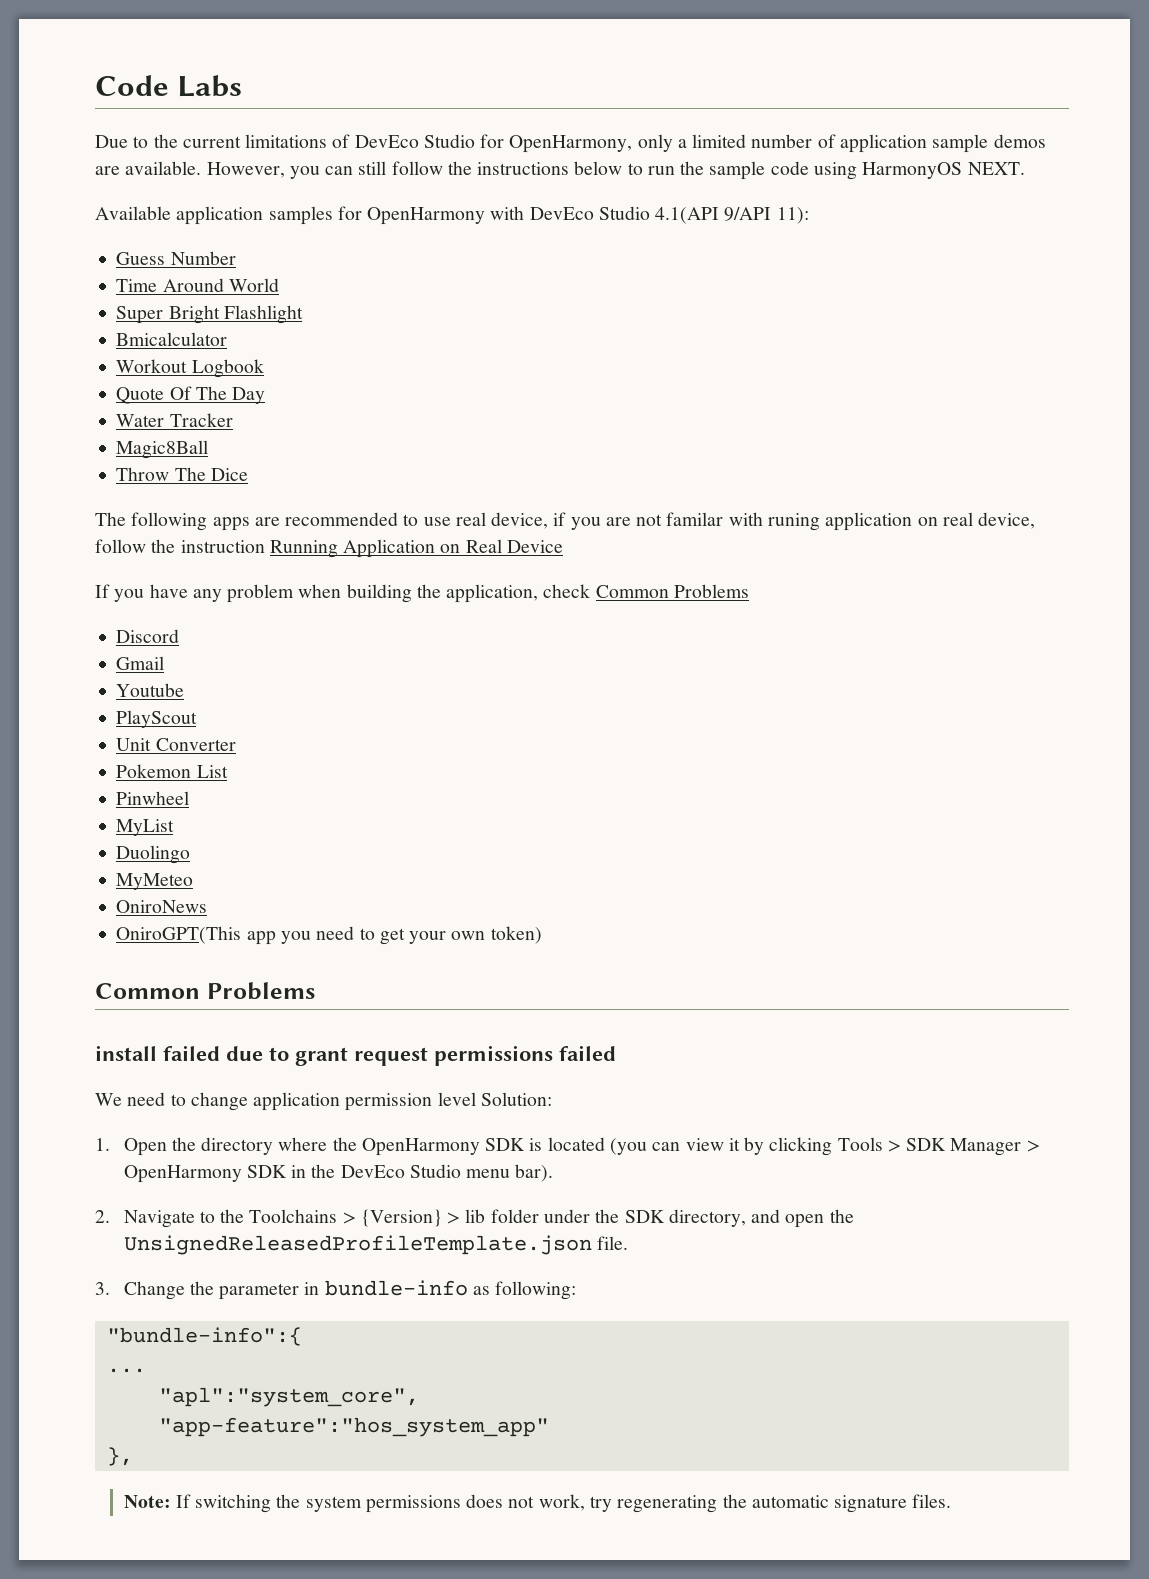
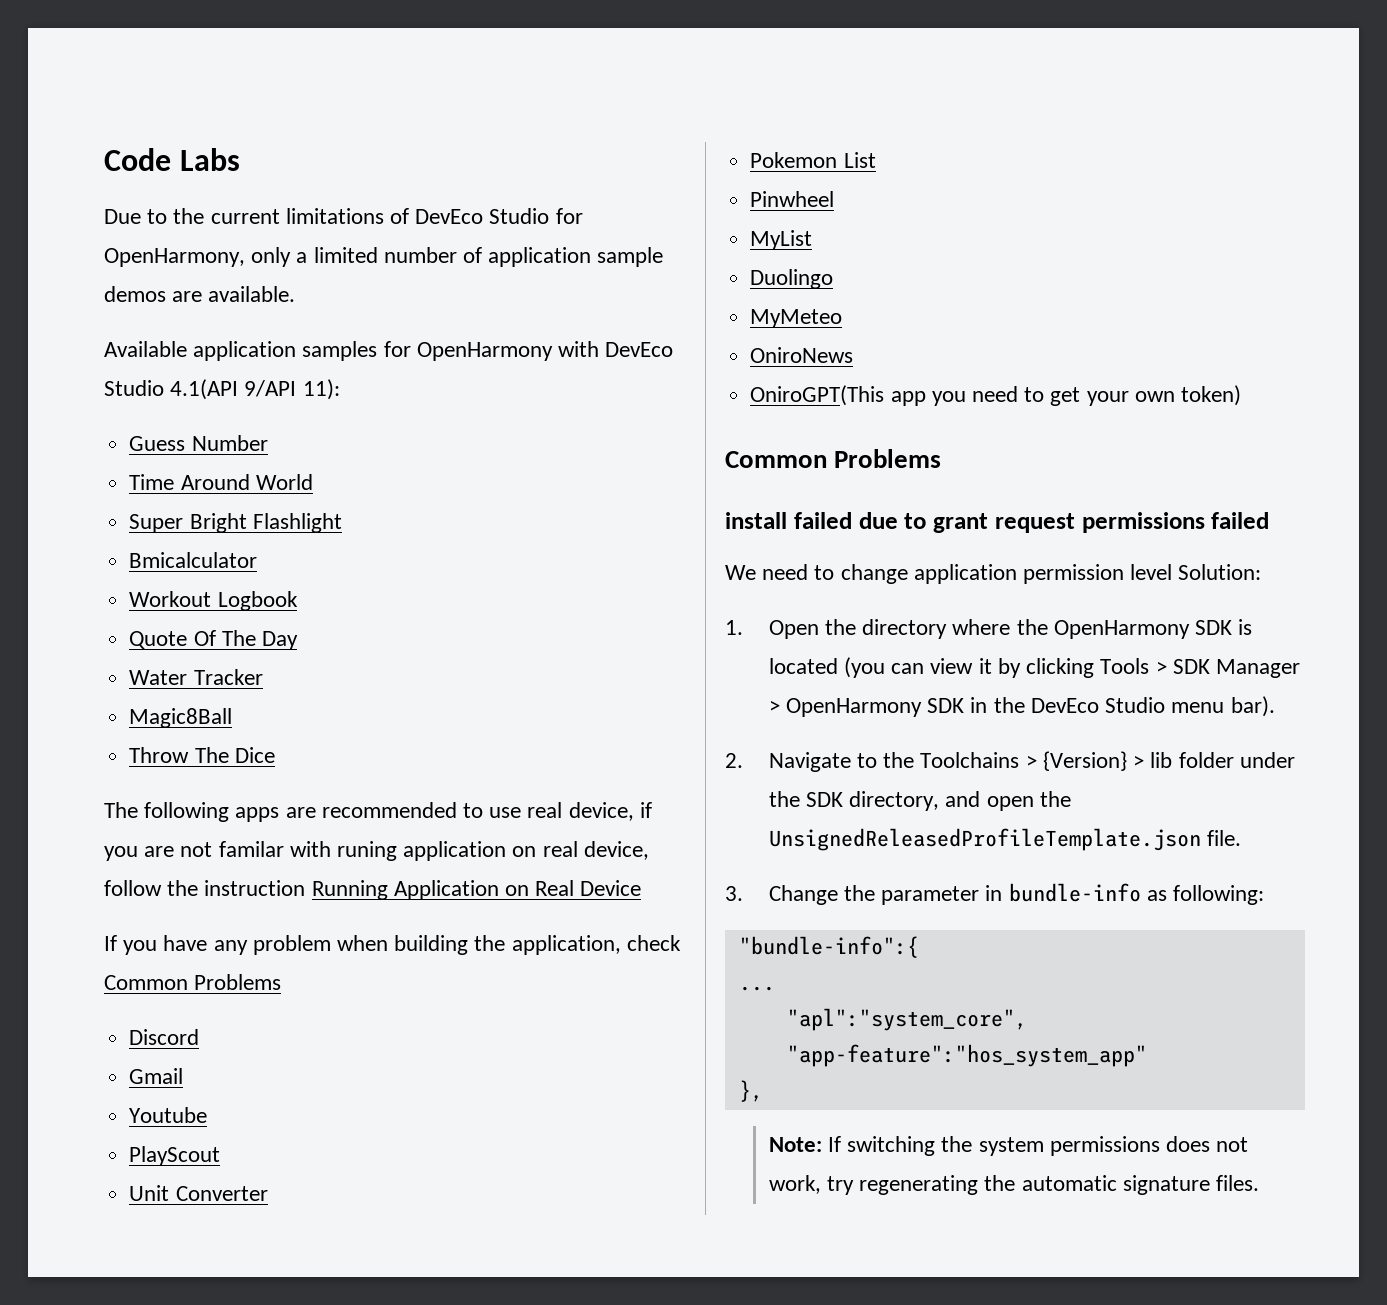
- However, you can still follow the instructions below to run the sample code using HarmonyOS NEXT.

